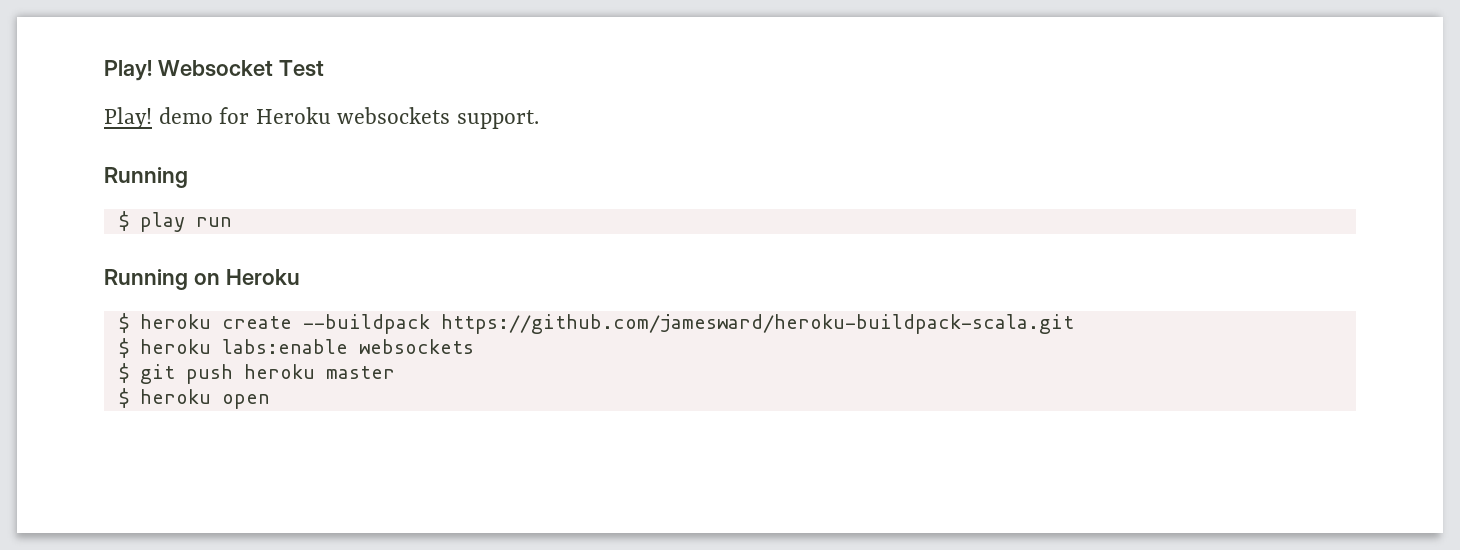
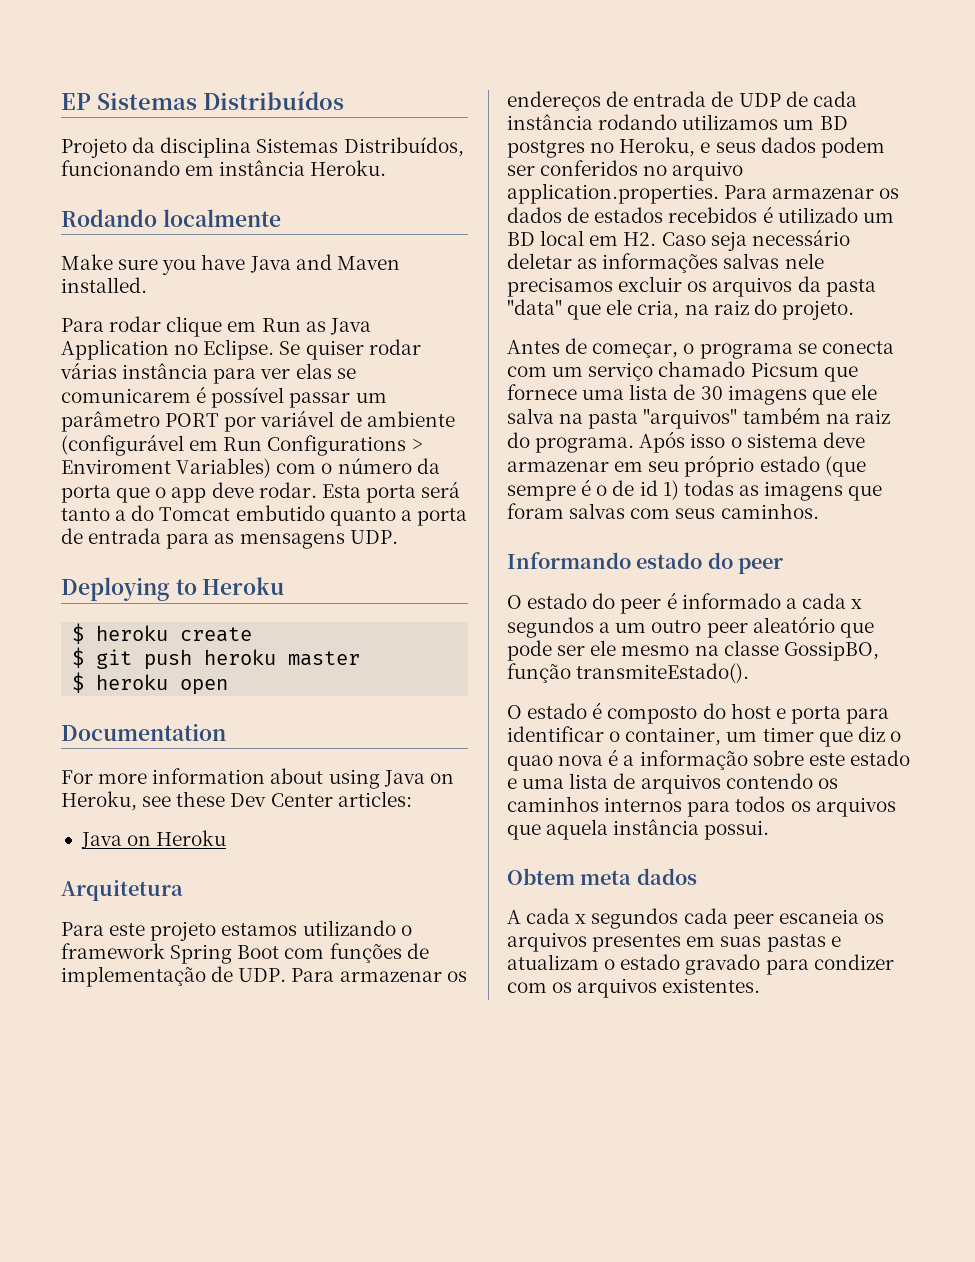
- Play! Websocket Test
- Play! demo for Heroku websockets support.
- Running
- $ play run
- Running on Heroku
- $ heroku create --buildpack https://github.com/jamesward/heroku-buildpack-scala.git
- $ heroku labs:enable websockets
+ EP Sistemas Distribuídos
+ Projeto da disciplina Sistemas Distribuídos, funcionando em instância Heroku.
+ Rodando localmente
+ Make sure you have Java and Maven installed.
+ Para rodar clique em Run as Java Application no Eclipse. Se quiser rodar várias instância para ver elas se comunicarem é possível passar um parâmetro PORT por variável de ambiente (configurável em Run Configurations > Enviroment Variables) com o número da porta que o app deve rodar. Esta porta será tanto a do Tomcat embutido quanto a porta de entrada para as mensagens UDP.
+ Deploying to Heroku
+ $ heroku create
+ Documentation
+ For more information about using Java on Heroku, see these Dev Center articles:
+ Java on Heroku
+ Arquitetura
+ Para este projeto estamos utilizando o framework Spring Boot com funções de implementação de UDP. Para armazenar os endereços de entrada de UDP de cada instância rodando utilizamos um BD postgres no Heroku, e seus dados podem ser conferidos no arquivo application.properties. Para armazenar os dados de estados recebidos é utilizado um BD local em H2. Caso seja necessário deletar as informações salvas nele precisamos excluir os arquivos da pasta "data" que ele cria, na raiz do projeto.
+ Antes de começar, o programa se conecta com um serviço chamado Picsum que fornece uma lista de 30 imagens que ele salva na pasta "arquivos" também na raiz do programa. Após isso o sistema deve armazenar em seu próprio estado (que sempre é o de id 1) todas as imagens que foram salvas com seus caminhos.
+ Informando estado do peer
+ O estado do peer é informado a cada x segundos a um outro peer aleatório que pode ser ele mesmo na classe GossipBO, função transmiteEstado().
+ O estado é composto do host e porta para identificar o container, um timer que diz o quao nova é a informação sobre este estado e uma lista de arquivos contendo os caminhos internos para todos os arquivos que aquela instância possui.
+ Obtem meta dados
+ A cada x segundos cada peer escaneia os arquivos presentes em suas pastas e atualizam o estado gravado para condizer com os arquivos existentes.

